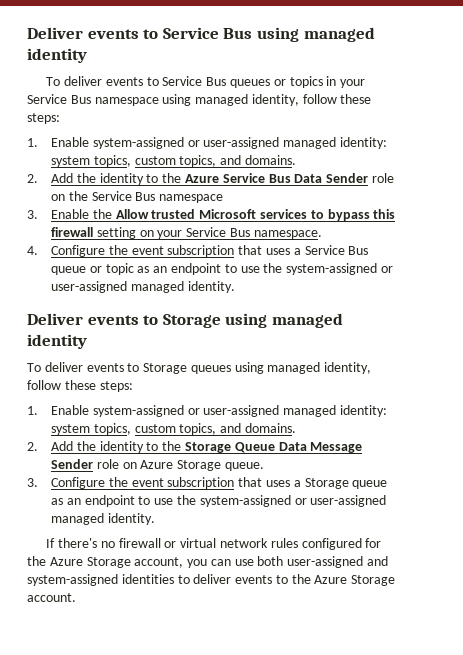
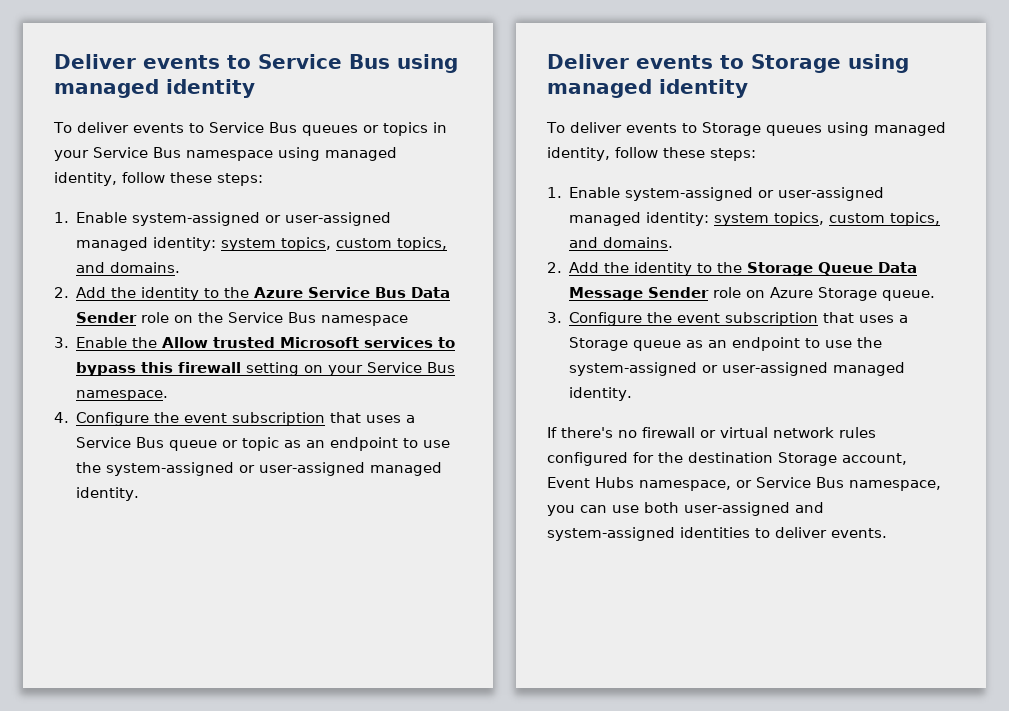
- If there's no firewall or virtual network rules configured for the Azure Storage account, you can use both user-assigned and system-assigned identities to deliver events to the Azure Storage account.
+ If there's no firewall or virtual network rules configured for the destination Storage account, Event Hubs namespace, or Service Bus namespace, you can use both user-assigned and system-assigned identities to deliver events.

